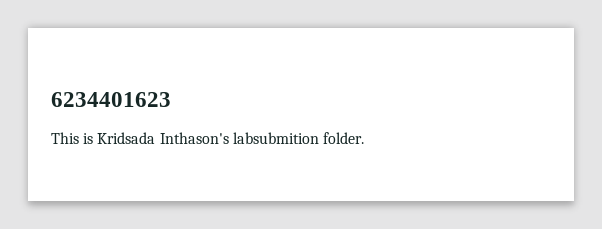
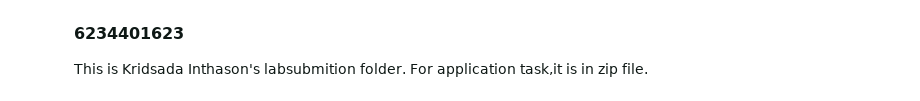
+ For application task,it is in zip file.

